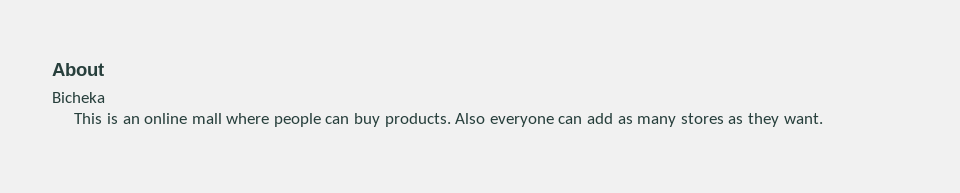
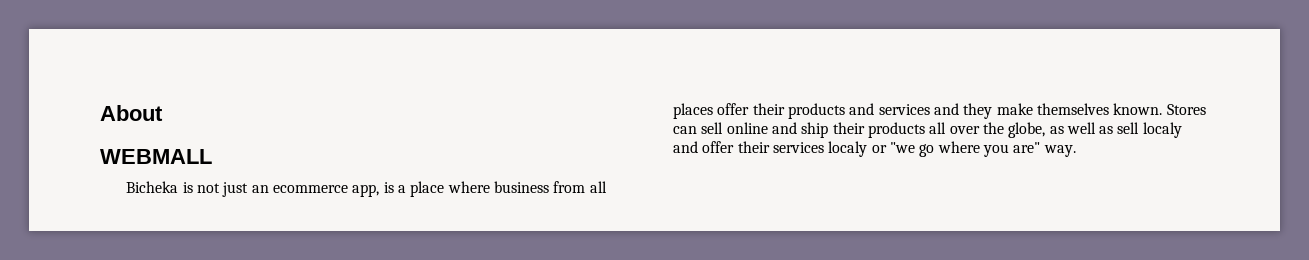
+ WEBMALL
- Bicheka
- This is an online mall where people can buy products. Also everyone can add as many stores as they want.
+ Bicheka is not just an ecommerce app, is a place where business from all places offer their products and services and they make themselves known. Stores can sell online and ship their products all over the globe, as well as sell localy and offer their services localy or "we go where you are" way.

